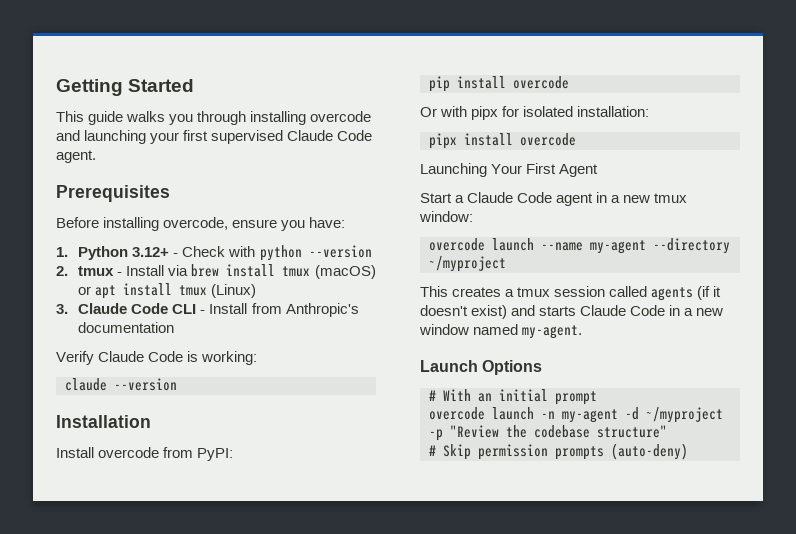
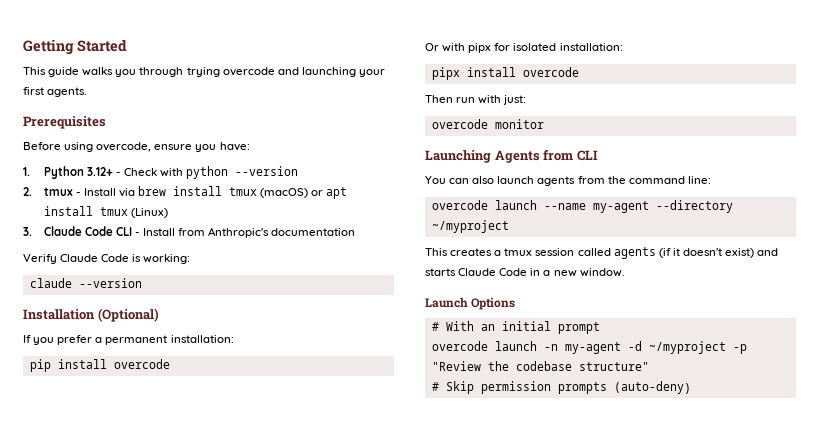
- This guide walks you through installing overcode and launching your first supervised Claude Code agent.
+ This guide walks you through trying overcode and launching your first agents.
- Before installing overcode, ensure you have:
+ Before using overcode, ensure you have:
- Installation
- Install overcode from PyPI:
+ Installation (Optional)
+ If you prefer a permanent installation:
- Launching Your First Agent
- Start a Claude Code agent in a new tmux window:
+ Then run with just:
+ overcode monitor
+ Launching Agents from CLI
+ You can also launch agents from the command line:
- This creates a tmux session called agents (if it doesn't exist) and starts Claude Code in a new window named my-agent.
+ This creates a tmux session called agents (if it doesn't exist) and starts Claude Code in a new window.

